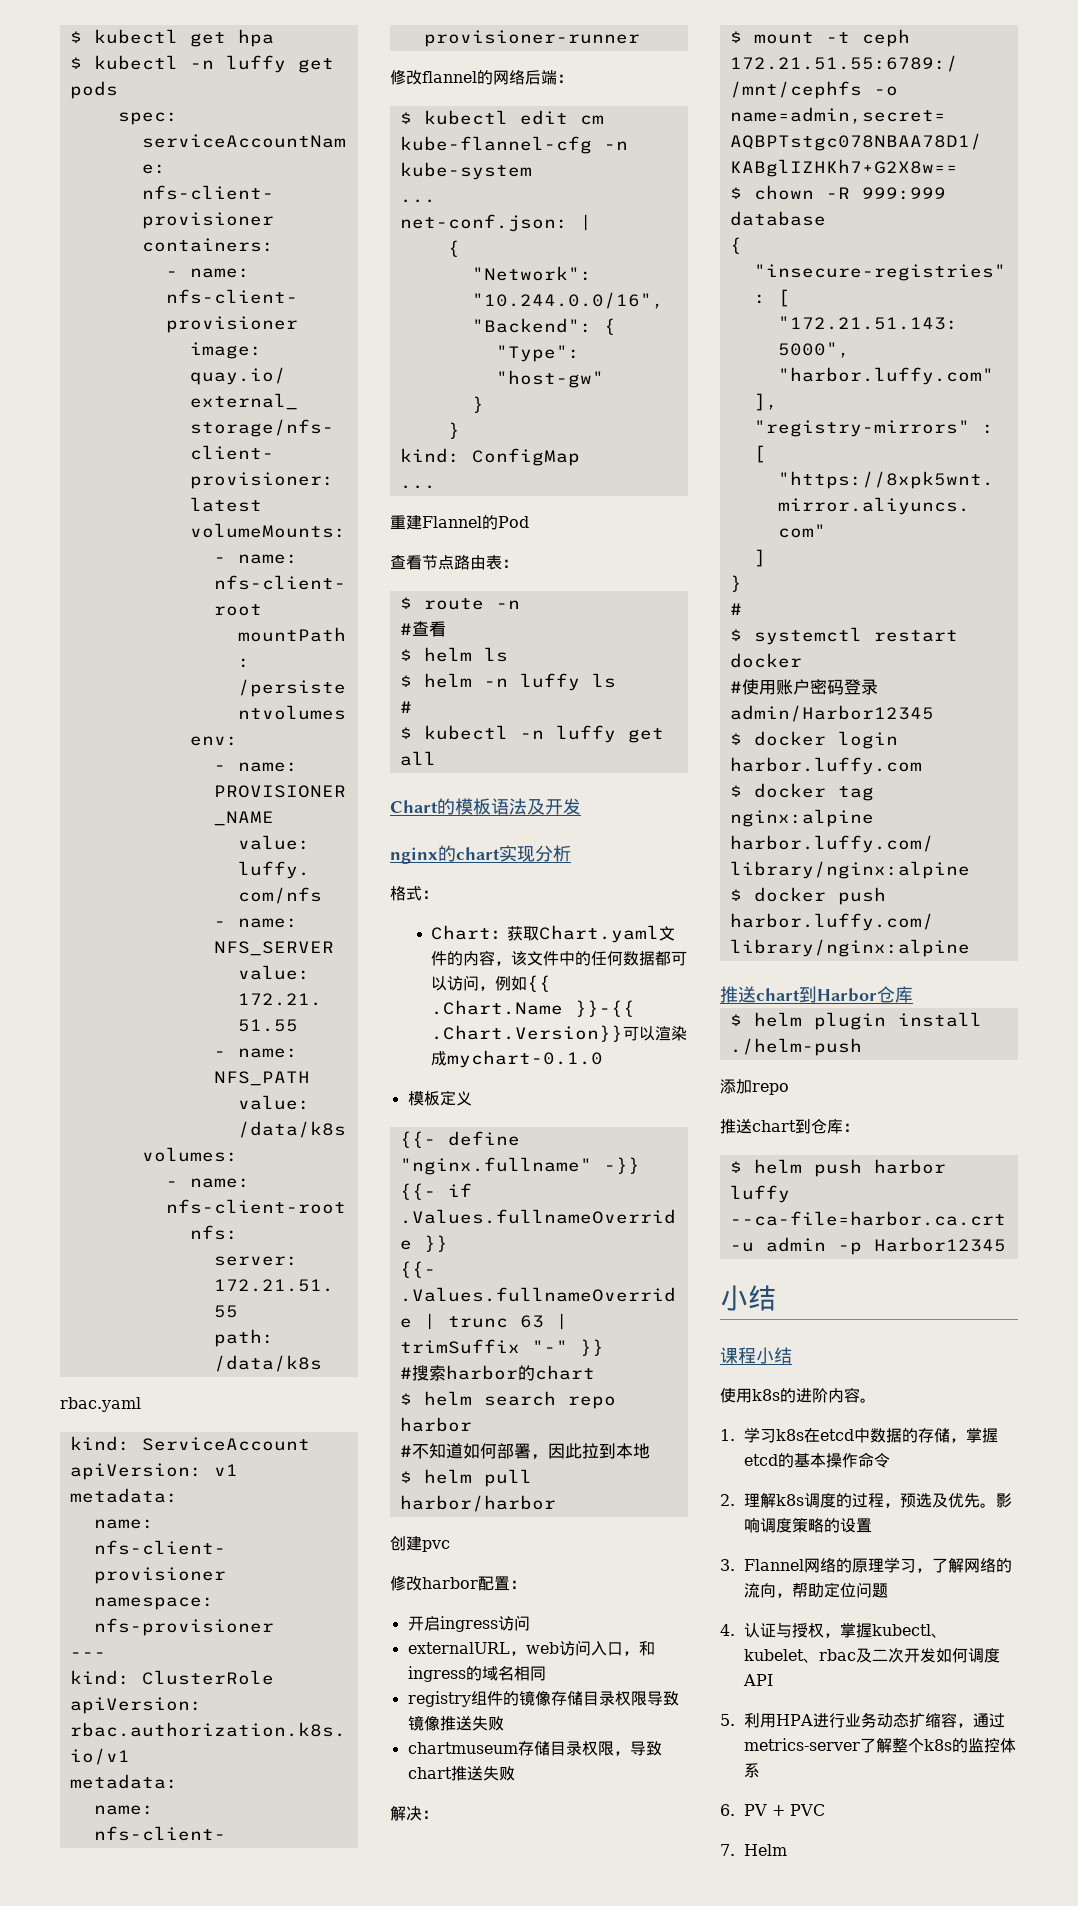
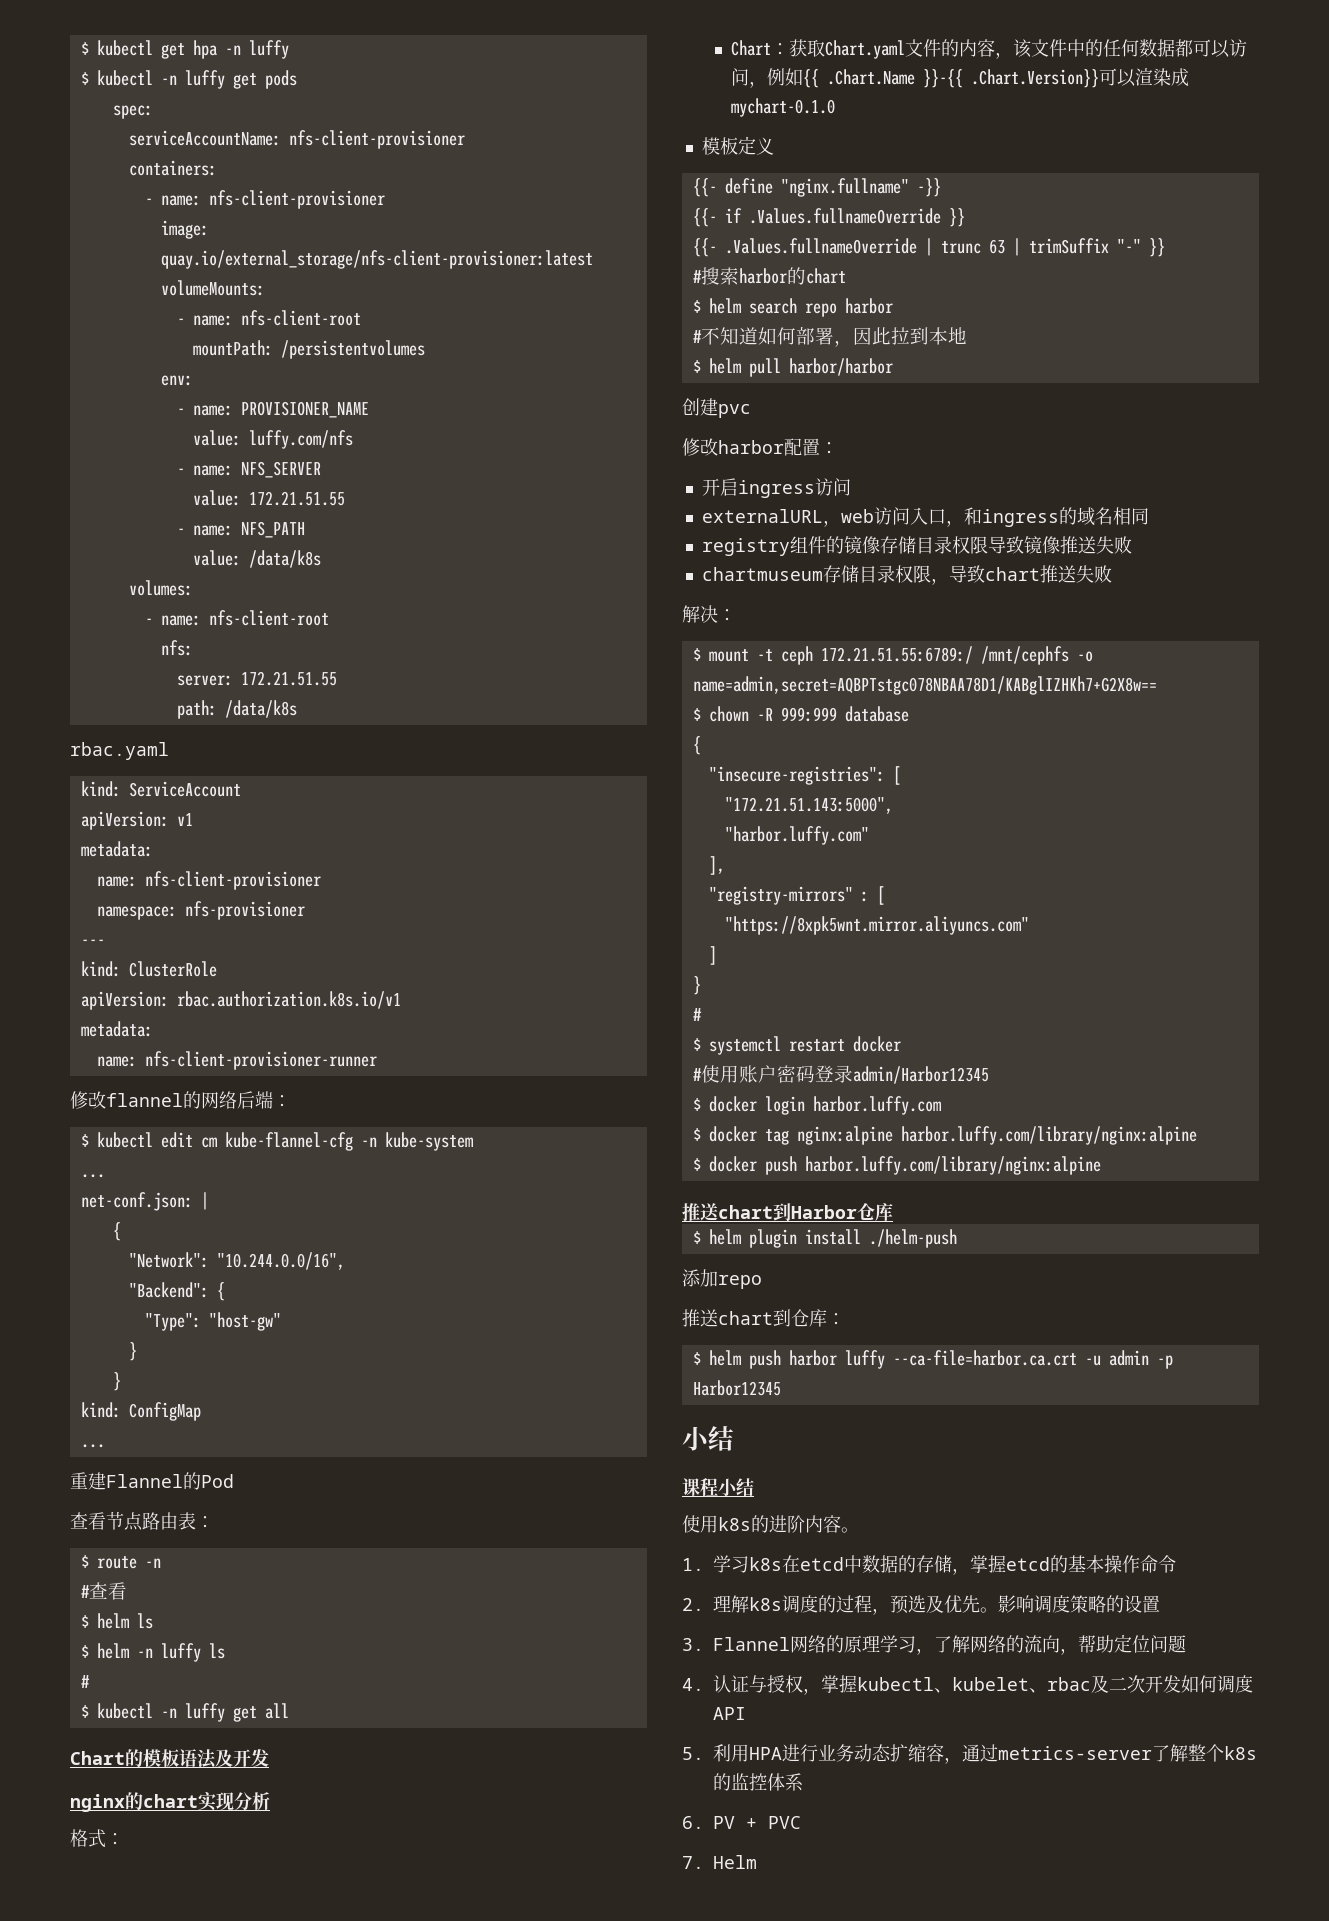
- $ kubectl get hpa
+ $ kubectl get hpa -n luffy

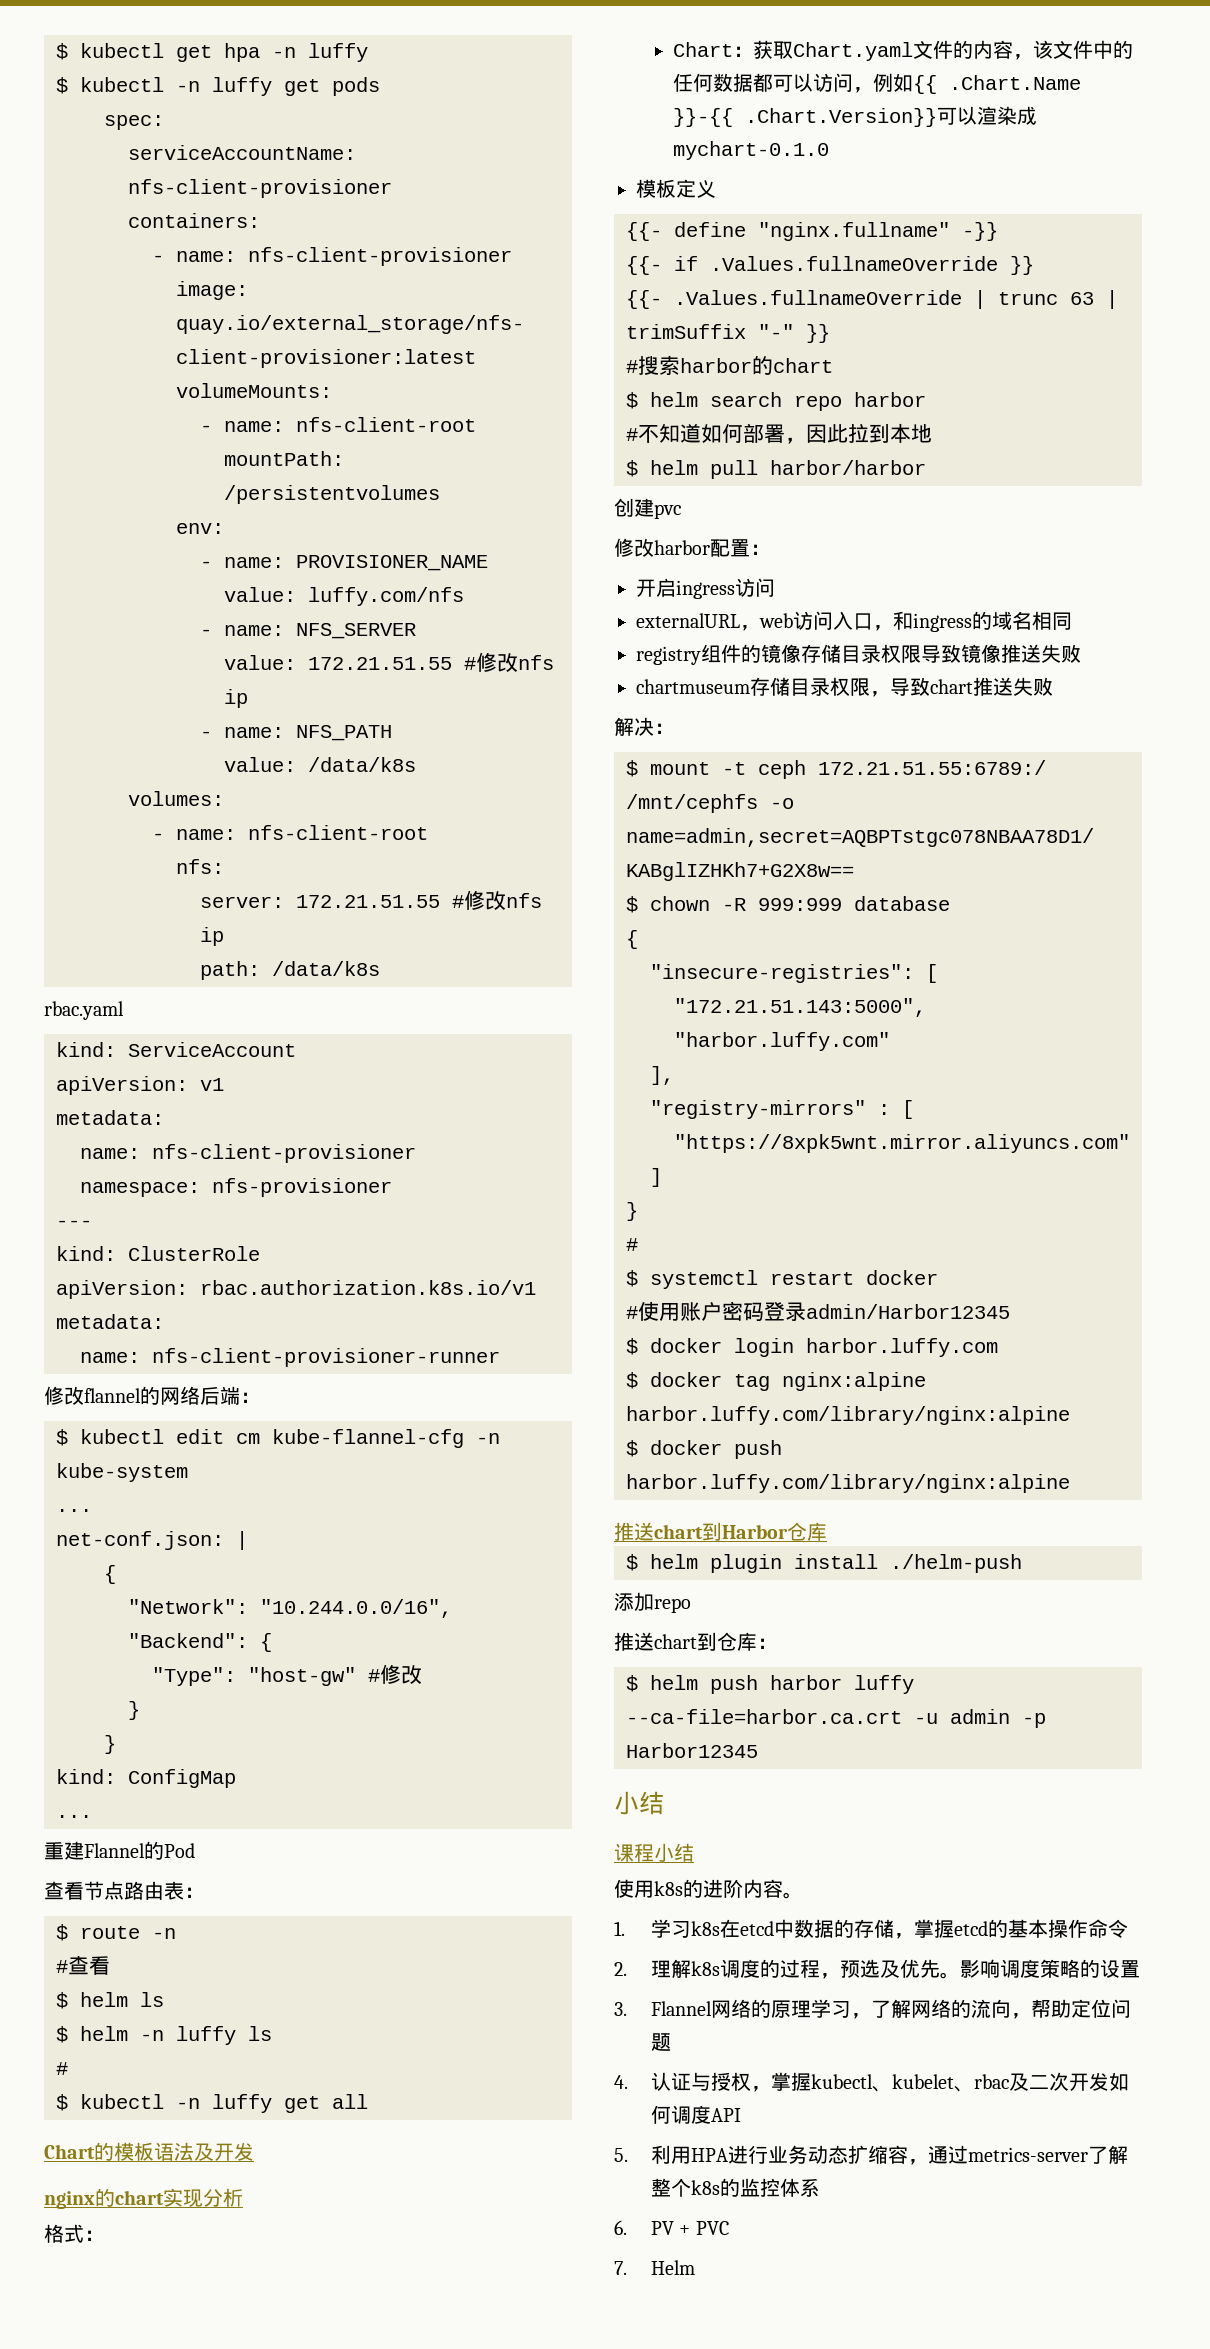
- value: 172.21.51.55
+ value: 172.21.51.55 #修改nfs ip
- server: 172.21.51.55
+ server: 172.21.51.55 #修改nfs ip
- "Type": "host-gw"
+ "Type": "host-gw" #修改

